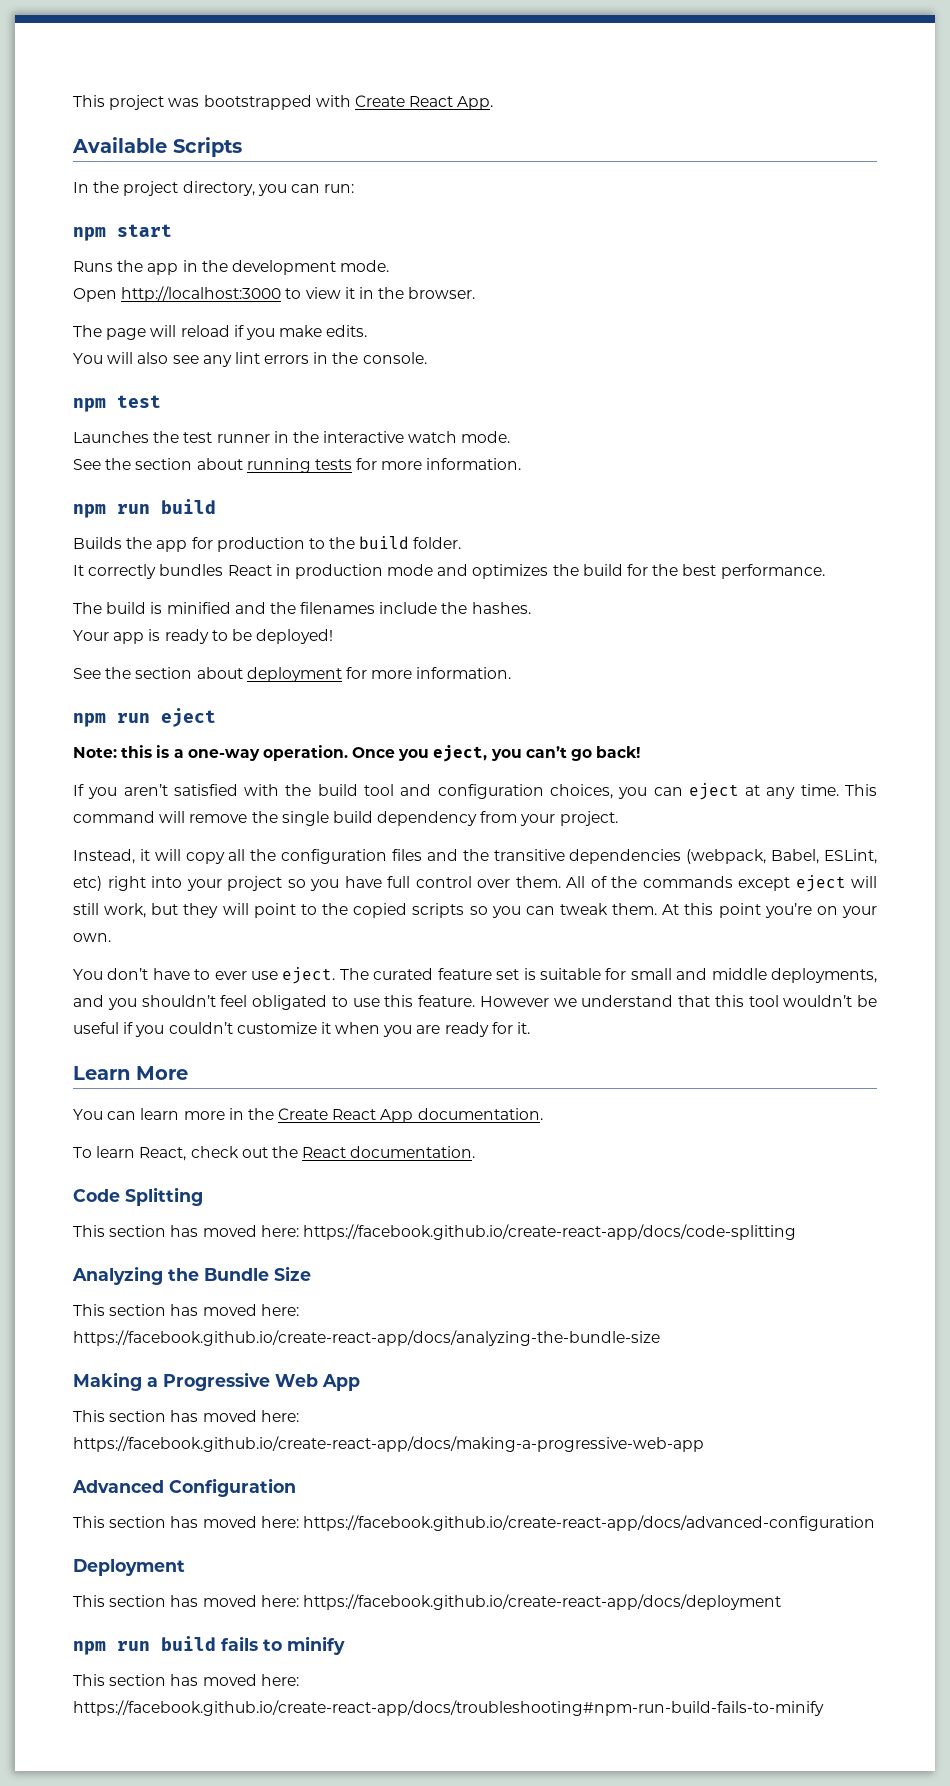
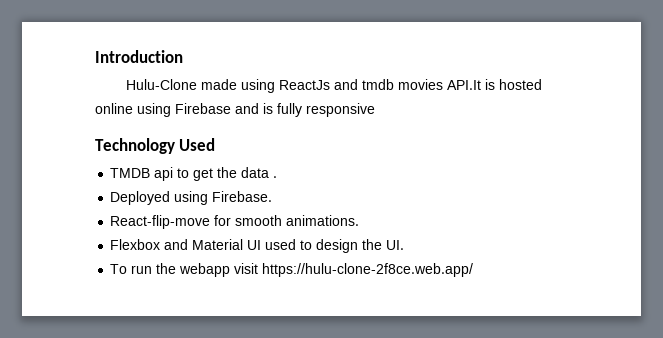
- This project was bootstrapped with Create React App.
- Available Scripts
- In the project directory, you can run:
- npm start
- Runs the app in the development mode.
- Open http://localhost:3000 to view it in the browser.
- The page will reload if you make edits.
- You will also see any lint errors in the console.
- npm test
- Launches the test runner in the interactive watch mode.
- See the section about running tests for more information.
- npm run build
- Builds the app for production to the build folder.
- It correctly bundles React in production mode and optimizes the build for the best performance.
- The build is minified and the filenames include the hashes.
- Your app is ready to be deployed!
- See the section about deployment for more information.
- npm run eject
- Note: this is a one-way operation. Once you eject, you can’t go back!
- If you aren’t satisfied with the build tool and configuration choices, you can eject at any time. This command will remove the single build dependency from your project.
- Instead, it will copy all the configuration files and the transitive dependencies (webpack, Babel, ESLint, etc) right into your project so you have full control over them. All of the commands except eject will still work, but they will point to the copied scripts so you can tweak them. At this point you’re on your own.
- You don’t have to ever use eject. The curated feature set is suitable for small and middle deployments, and you shouldn’t feel obligated to use this feature. However we understand that this tool wouldn’t be useful if you couldn’t customize it when you are ready for it.
- Learn More
- You can learn more in the Create React App documentation.
- To learn React, check out the React documentation.
- Code Splitting
- This section has moved here: https://facebook.github.io/create-react-app/docs/code-splitting
- Analyzing the Bundle Size
- This section has moved here: https://facebook.github.io/create-react-app/docs/analyzing-the-bundle-size
- Making a Progressive Web App
- This section has moved here: https://facebook.github.io/create-react-app/docs/making-a-progressive-web-app
- Advanced Configuration
- This section has moved here: https://facebook.github.io/create-react-app/docs/advanced-configuration
- Deployment
- This section has moved here: https://facebook.github.io/create-react-app/docs/deployment
- npm run build fails to minify
- This section has moved here: https://facebook.github.io/create-react-app/docs/troubleshooting#npm-run-build-fails-to-minify
+ Introduction
+ Hulu-Clone made using ReactJs and tmdb movies API.It is hosted online using Firebase and is fully responsive
+ Technology Used
+ TMDB api to get the data .
+ Deployed using Firebase.
+ React-flip-move for smooth animations.
+ Flexbox and Material UI used to design the UI.
+ To run the webapp visit https://hulu-clone-2f8ce.web.app/

